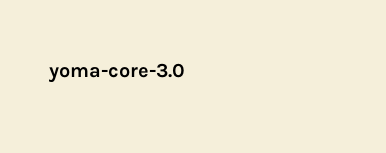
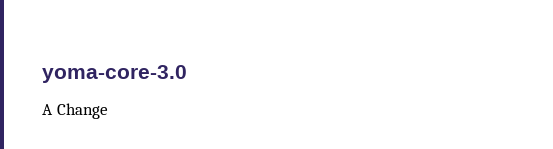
+ A Change

